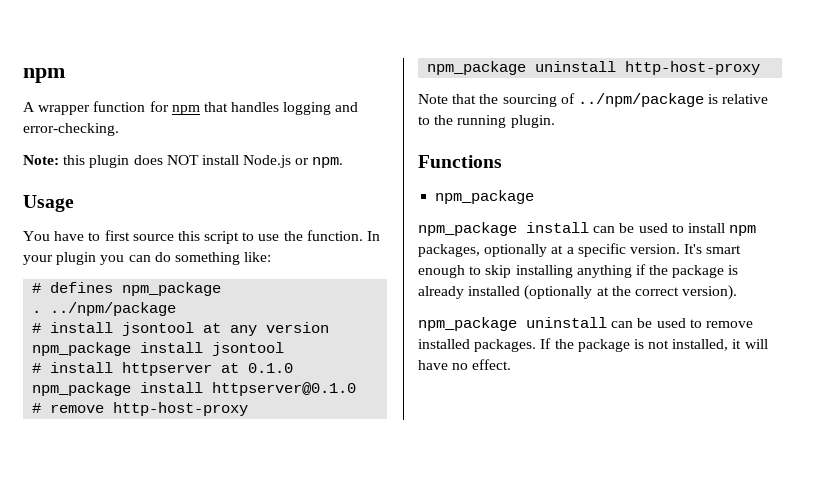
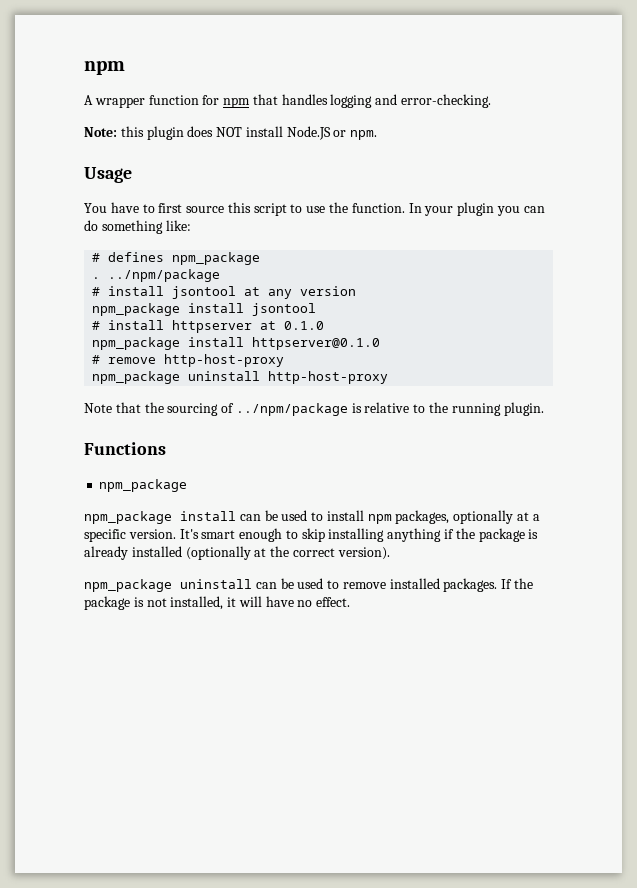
- Note: this plugin does NOT install Node.js or npm.
+ Note: this plugin does NOT install Node.JS or npm.

